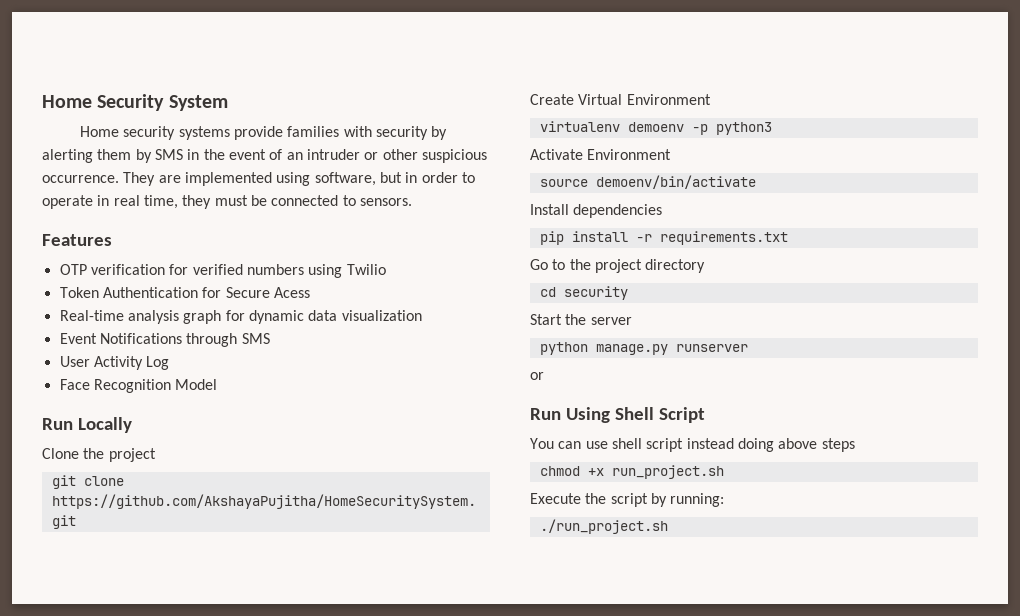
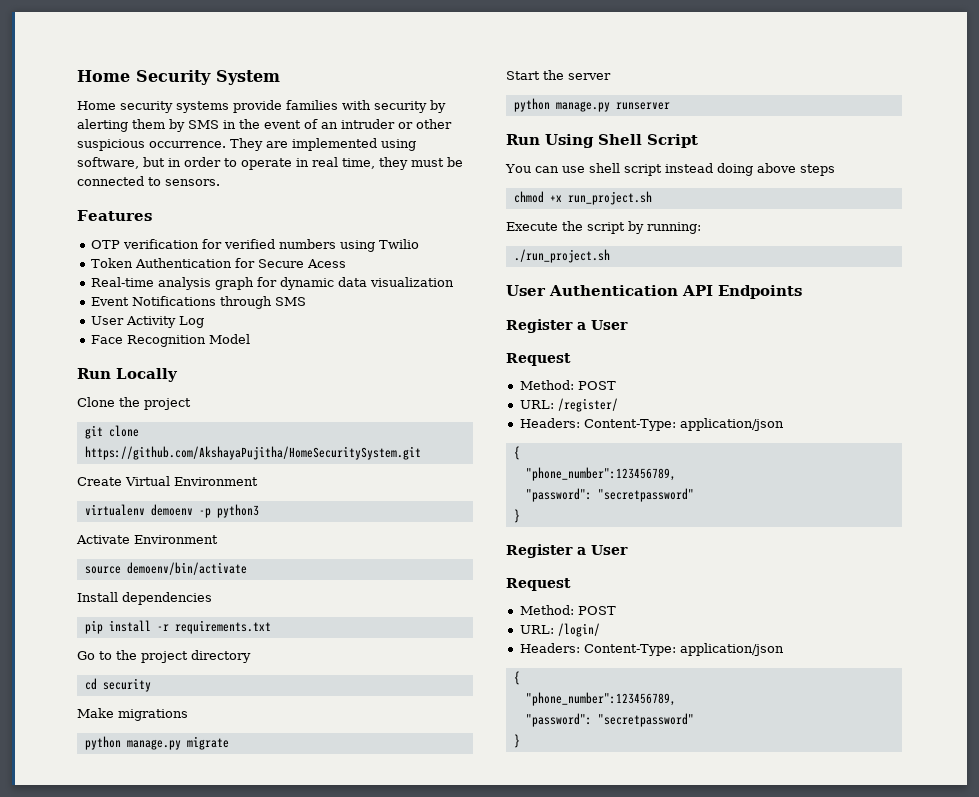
+ Make migrations
+ python manage.py migrate
  python manage.py runserver
- or
+ User Authentication API Endpoints
+ Register a User
+ Request
+ Method: POST
+ URL: /register/
+ Headers: Content-Type: application/json
+ {
+ "phone_number":123456789,
+ "password": "secretpassword"
+ }
+ Register a User
+ Request
+ Method: POST
+ URL: /login/
+ Headers: Content-Type: application/json
+ {
+ "phone_number":123456789,
+ "password": "secretpassword"
+ }

